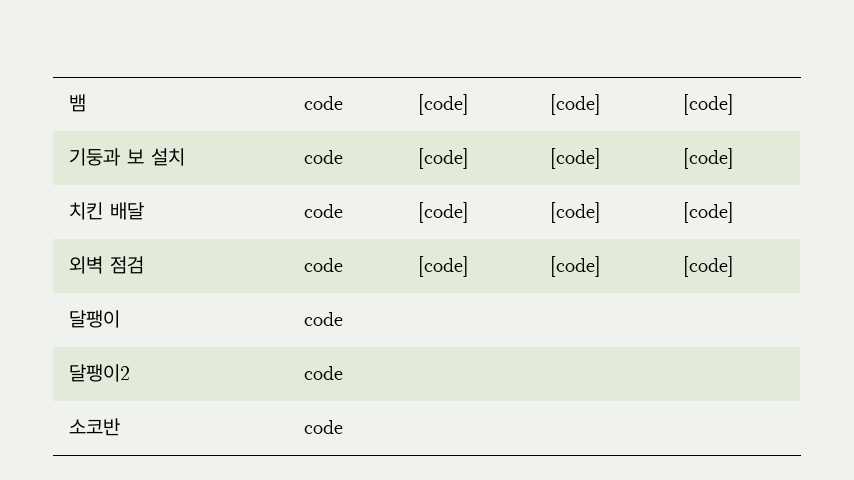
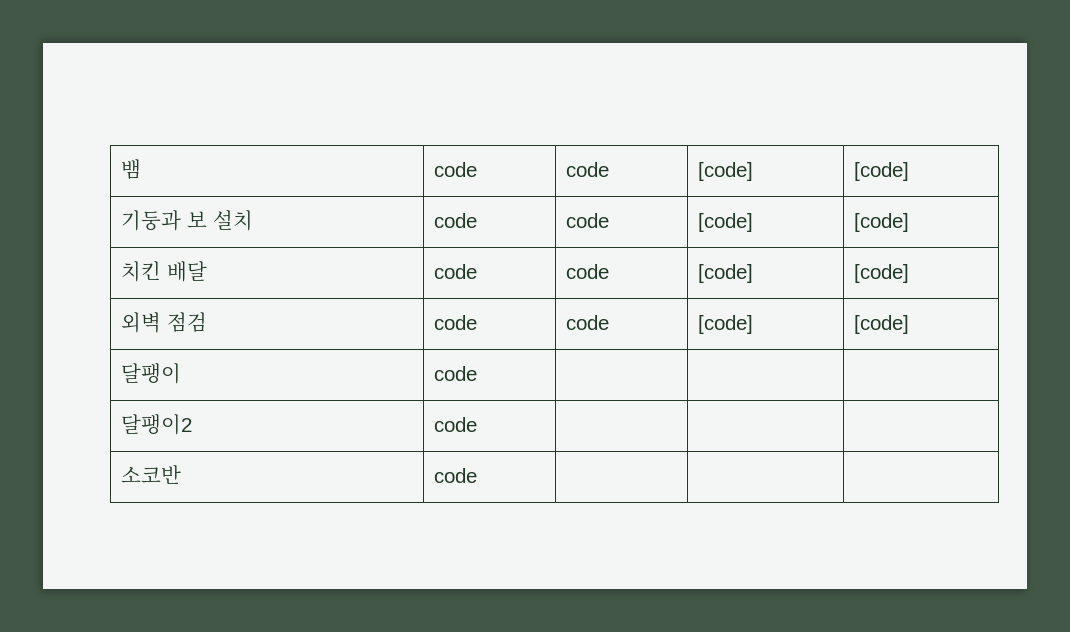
- 뱀 | code | [code] | [code] | [code]
+ 뱀 | code | code | [code] | [code]
- 기둥과 보 설치 | code | [code] | [code] | [code]
+ 기둥과 보 설치 | code | code | [code] | [code]
- 치킨 배달 | code | [code] | [code] | [code]
+ 치킨 배달 | code | code | [code] | [code]
- 외벽 점검 | code | [code] | [code] | [code]
+ 외벽 점검 | code | code | [code] | [code]

